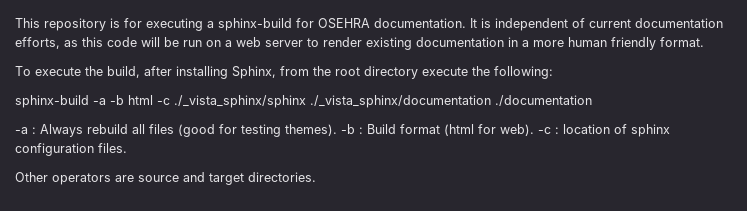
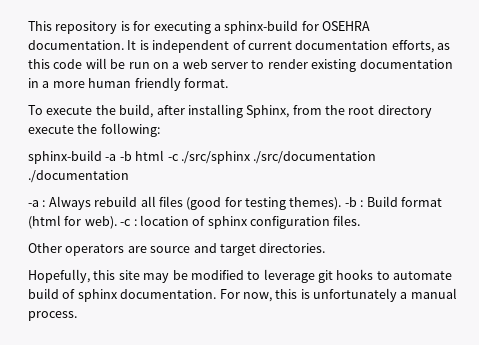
- sphinx-build -a -b html -c ./_vista_sphinx/sphinx ./_vista_sphinx/documentation ./documentation
+ sphinx-build -a -b html -c ./src/sphinx ./src/documentation ./documentation
+ Hopefully, this site may be modified to leverage git hooks to automate build of sphinx documentation. For now, this is unfortunately a manual process.

